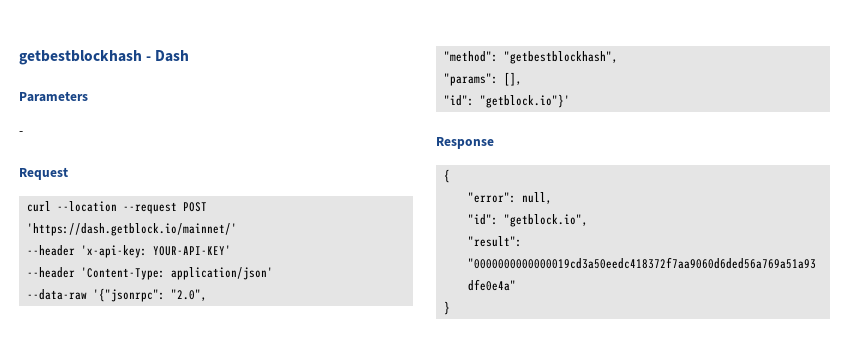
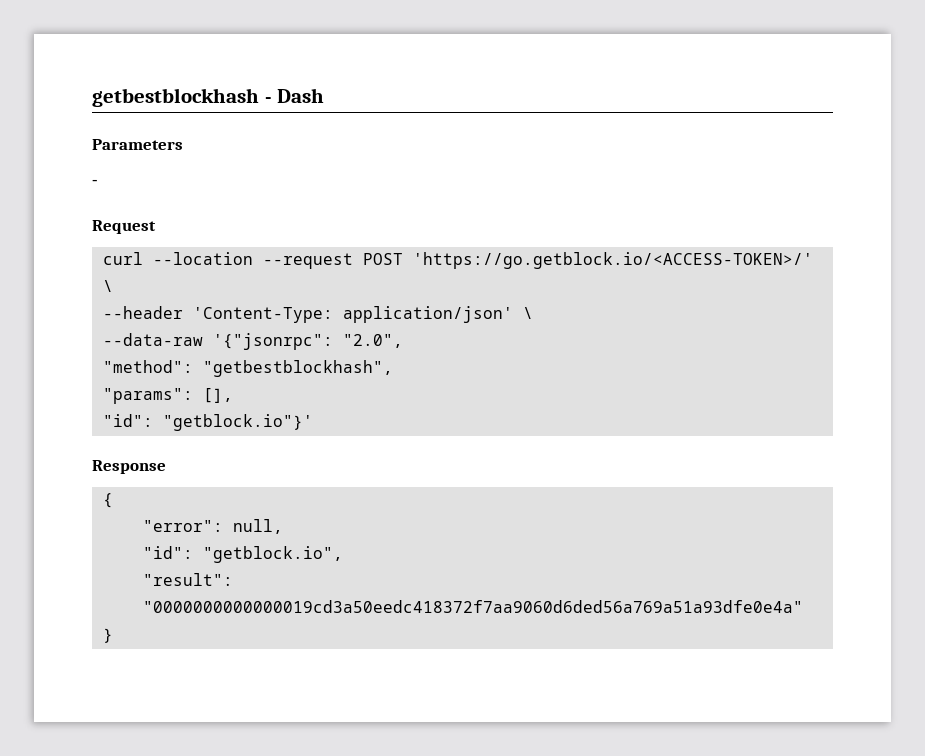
- curl --location --request POST 'https://dash.getblock.io/mainnet/'
- --header 'x-api-key: YOUR-API-KEY'
+ curl --location --request POST 'https://go.getblock.io/<ACCESS-TOKEN>/' \
- --header 'Content-Type: application/json'
+ --header 'Content-Type: application/json' \

